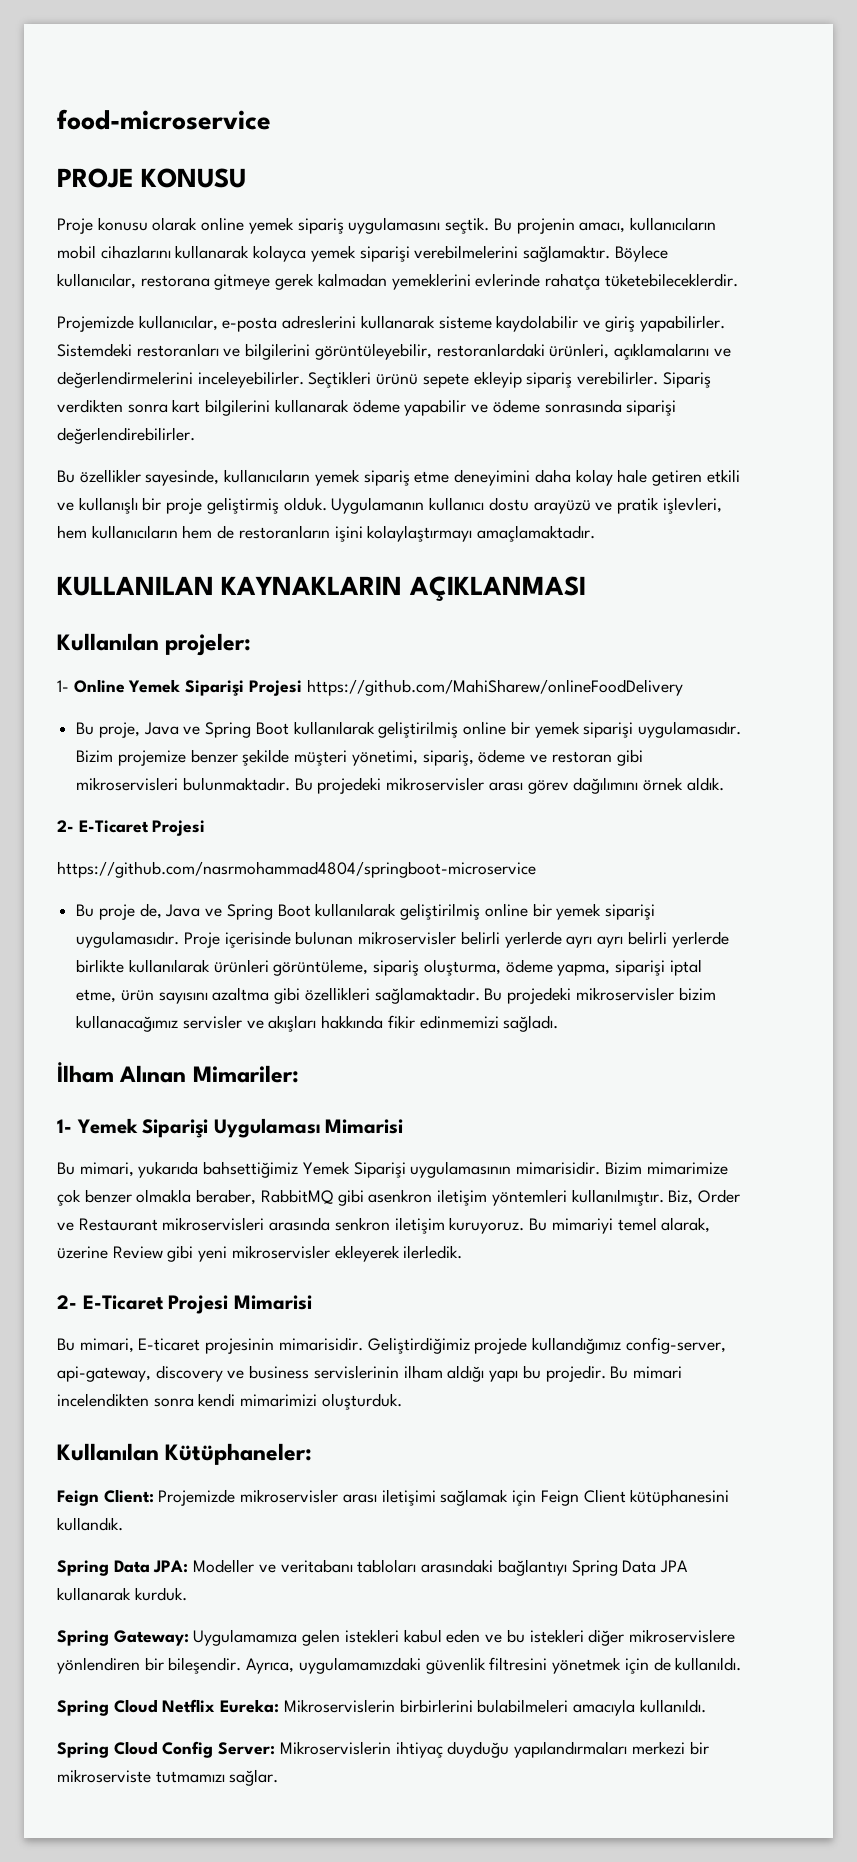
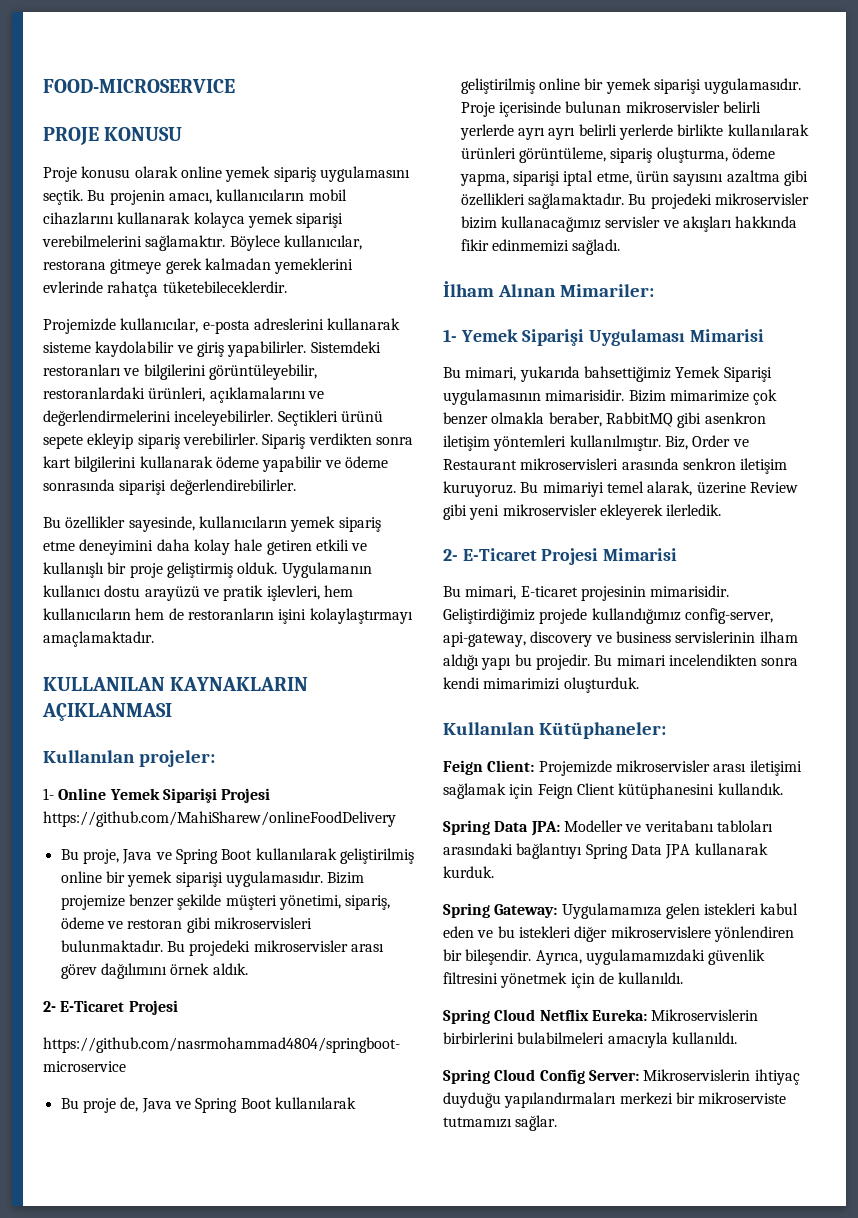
- food-microservice
+ FOOD-MICROSERVICE

